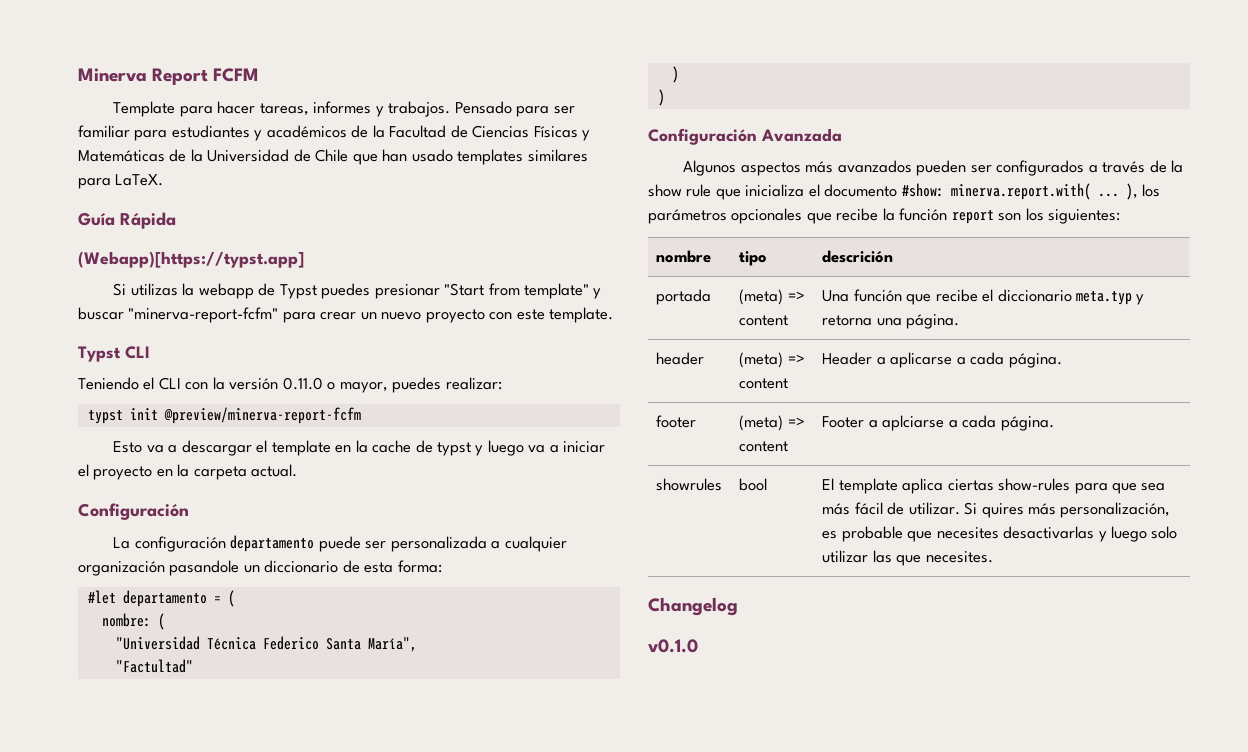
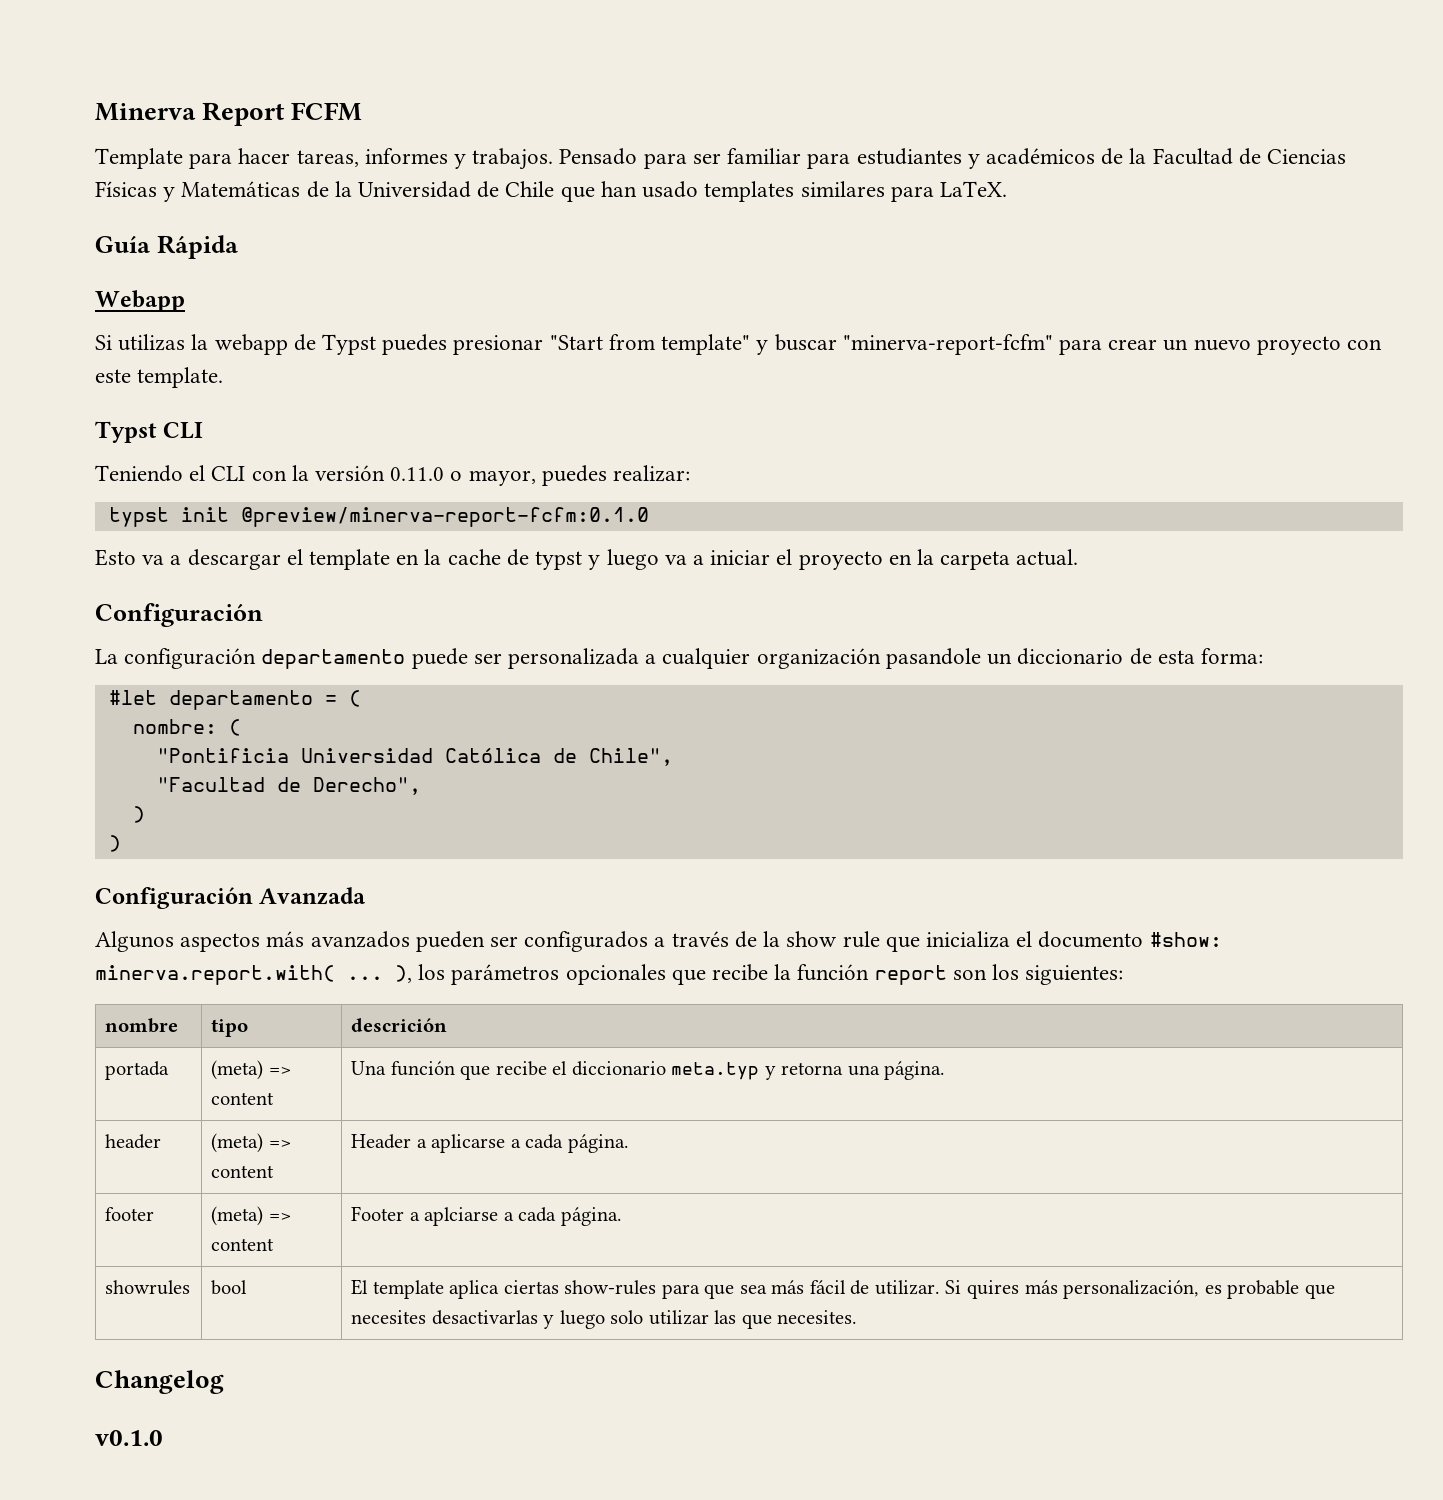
- (Webapp)[https://typst.app]
+ Webapp
- typst init @preview/minerva-report-fcfm
+ typst init @preview/minerva-report-fcfm:0.1.0
- "Universidad Técnica Federico Santa María",
- "Factultad"
+ "Pontificia Universidad Católica de Chile",
+ "Facultad de Derecho",

